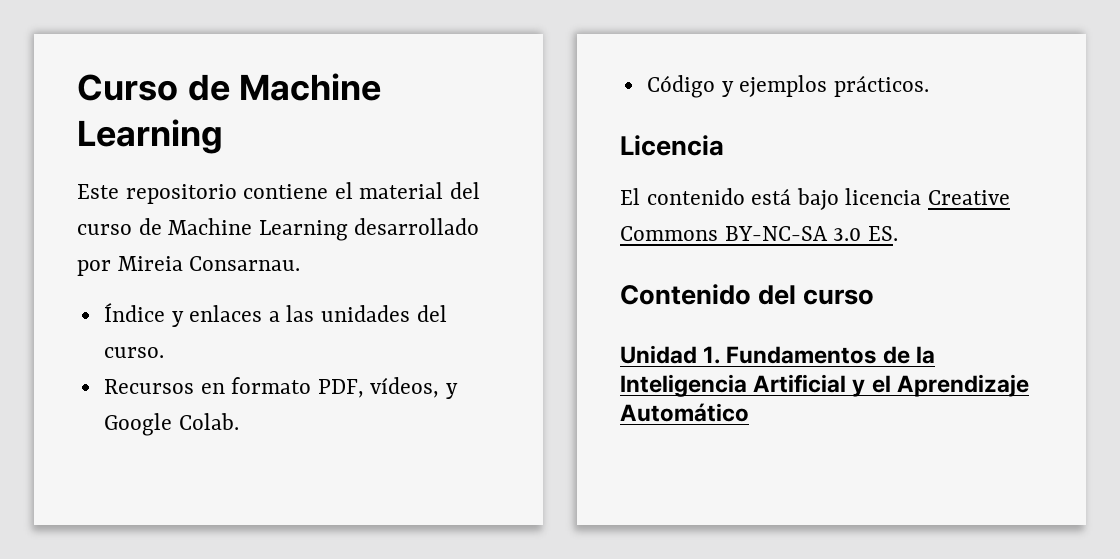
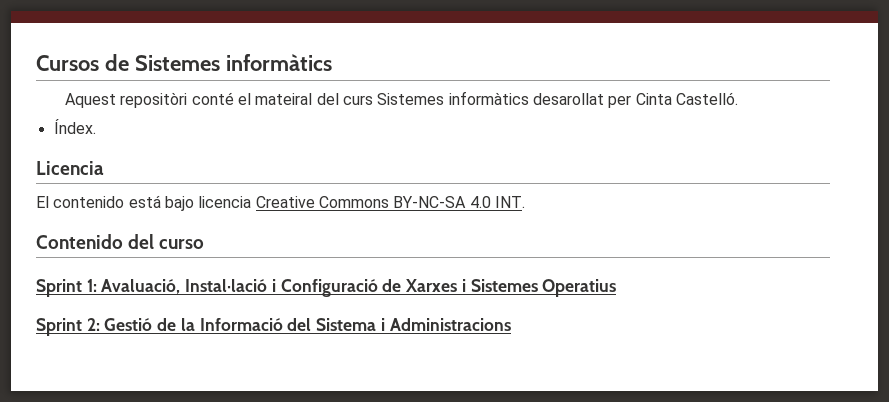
- Curso de Machine Learning
- Este repositorio contiene el material del curso de Machine Learning desarrollado por Mireia Consarnau.
- Índice y enlaces a las unidades del curso.
- Recursos en formato PDF, vídeos, y Google Colab.
- Código y ejemplos prácticos.
+ Cursos de Sistemes informàtics
+ Aquest repositòri conté el mateiral del curs Sistemes informàtics desarollat per Cinta Castelló.
+ Índex.
- El contenido está bajo licencia Creative Commons BY-NC-SA 3.0 ES.
+ El contenido está bajo licencia Creative Commons BY-NC-SA 4.0 INT.
- Unidad 1. Fundamentos de la Inteligencia Artificial y el Aprendizaje Automático
+ Sprint 1: Avaluació, Instal·lació i Configuració de Xarxes i Sistemes Operatius
+ Sprint 2: Gestió de la Informació del Sistema i Administracions

